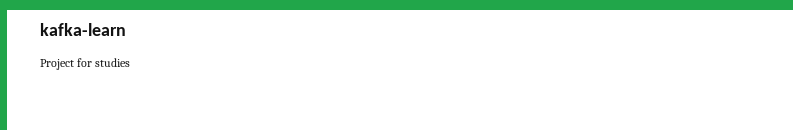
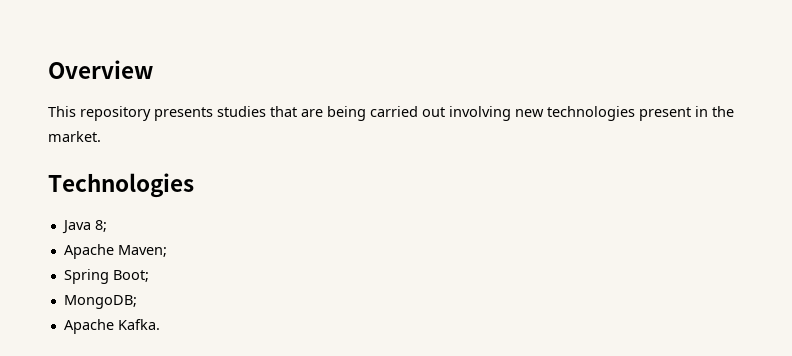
- kafka-learn
- Project for studies
+ Overview
+ This repository presents studies that are being carried out involving new technologies present in the market.
+ Technologies
+ Java 8;
+ Apache Maven;
+ Spring Boot;
+ MongoDB;
+ Apache Kafka.

